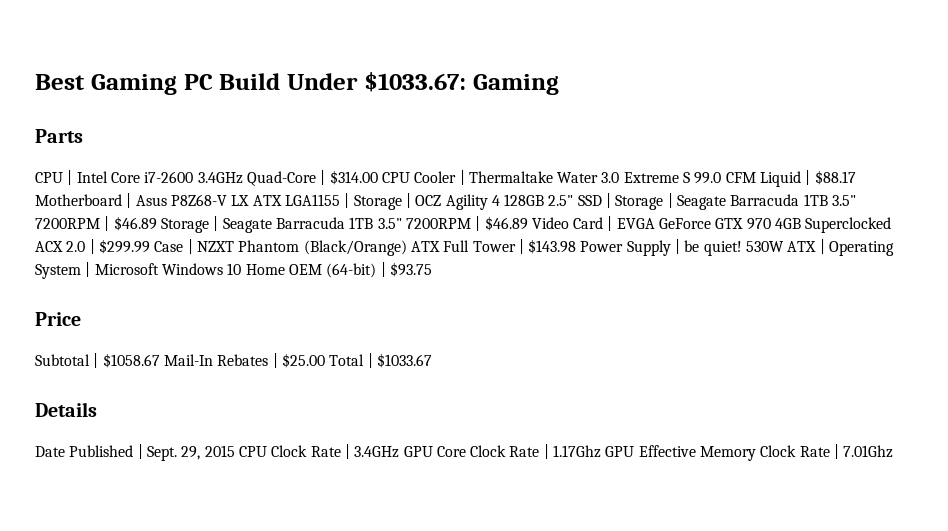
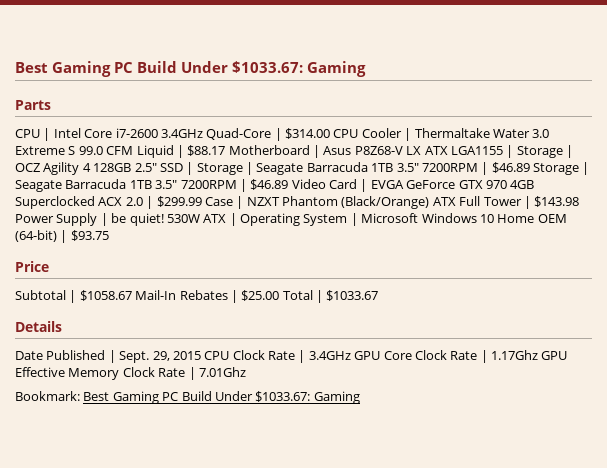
+ Bookmark: Best Gaming PC Build Under $1033.67: Gaming

